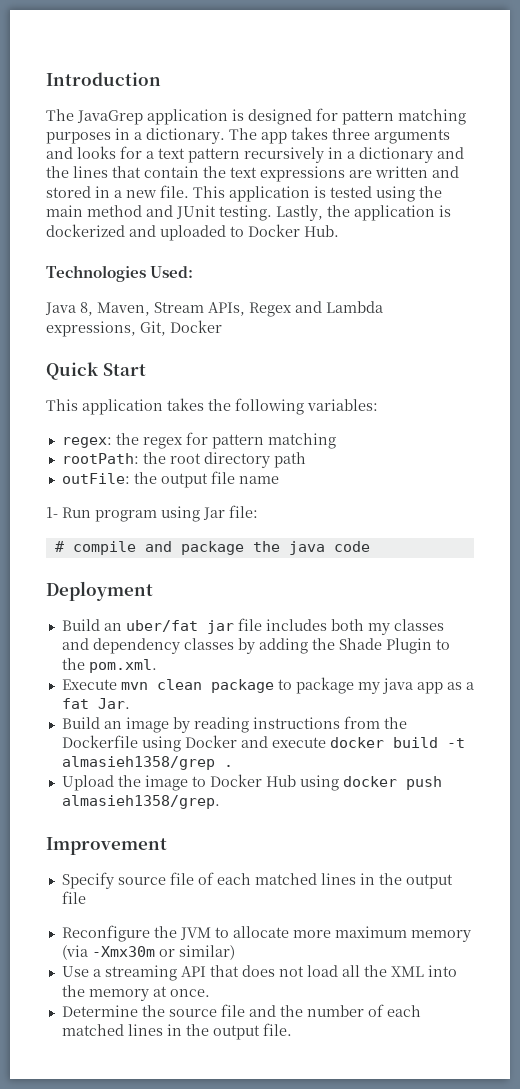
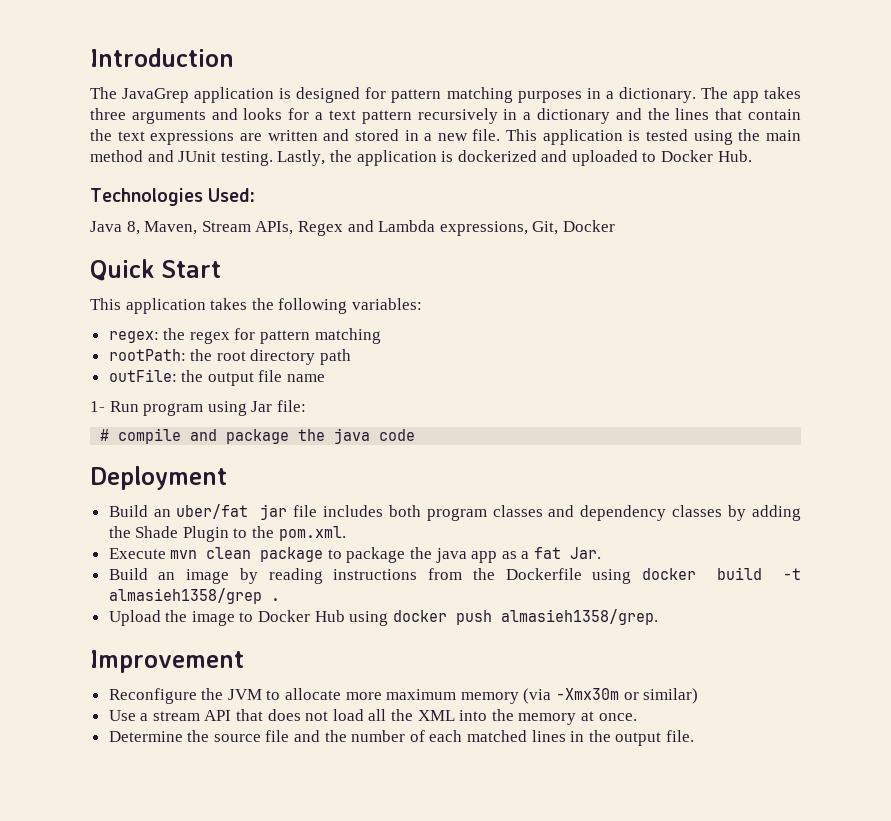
- Build an uber/fat jar file includes both my classes and dependency classes by adding the Shade Plugin to the pom.xml.
+ Build an uber/fat jar file includes both program classes and dependency classes by adding the Shade Plugin to the pom.xml.
- Execute mvn clean package to package my java app as a fat Jar.
+ Execute mvn clean package to package the java app as a fat Jar.
- Build an image by reading instructions from the Dockerfile using Docker and execute docker build -t almasieh1358/grep .
+ Build an image by reading instructions from the Dockerfile using docker build -t almasieh1358/grep .
- Specify source file of each matched lines in the output file
- Use a streaming API that does not load all the XML into the memory at once.
+ Use a stream API that does not load all the XML into the memory at once.

